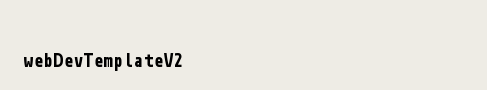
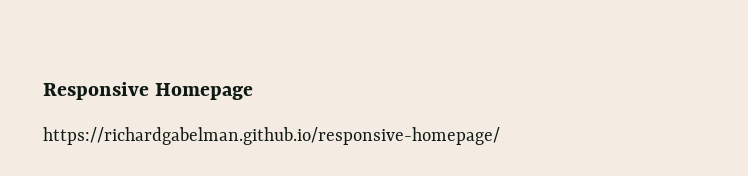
- webDevTemplateV2
+ Responsive Homepage
+ https://richardgabelman.github.io/responsive-homepage/

